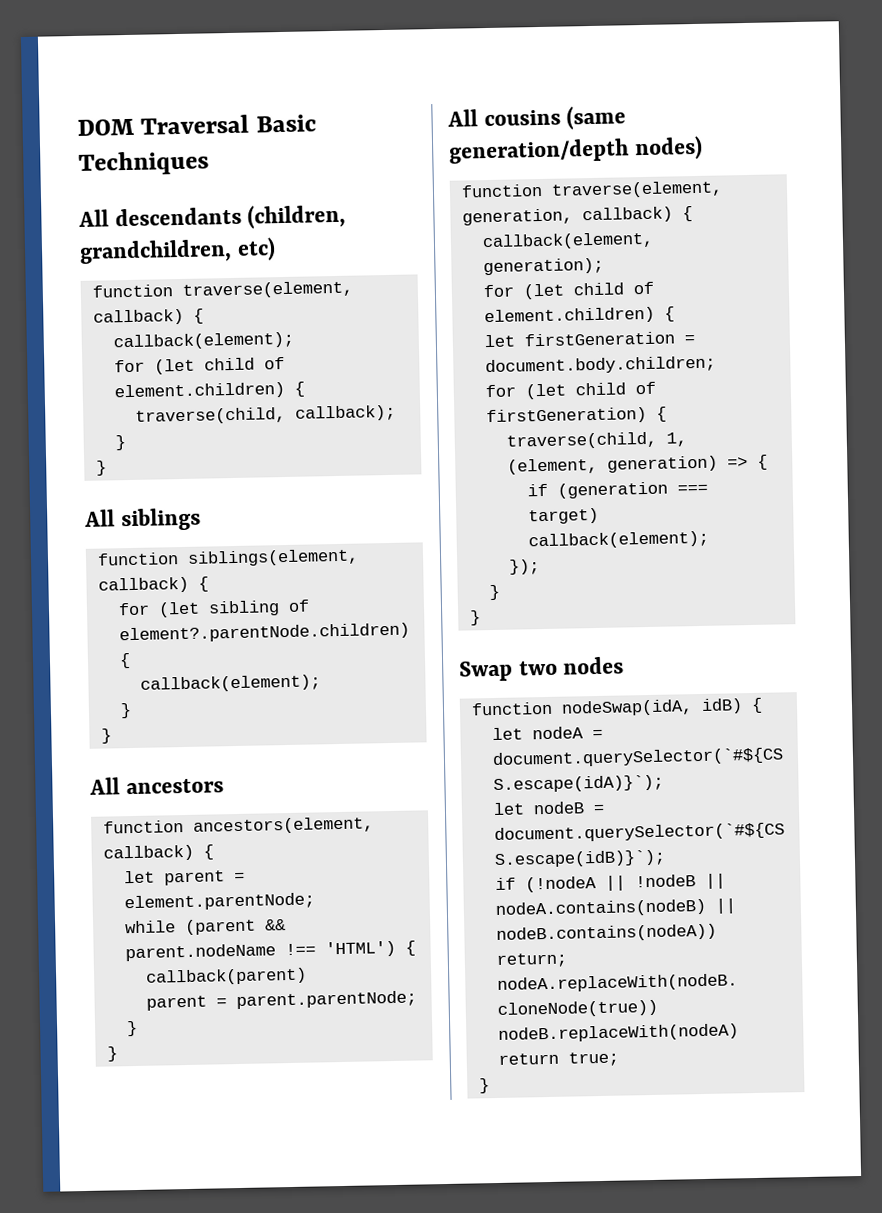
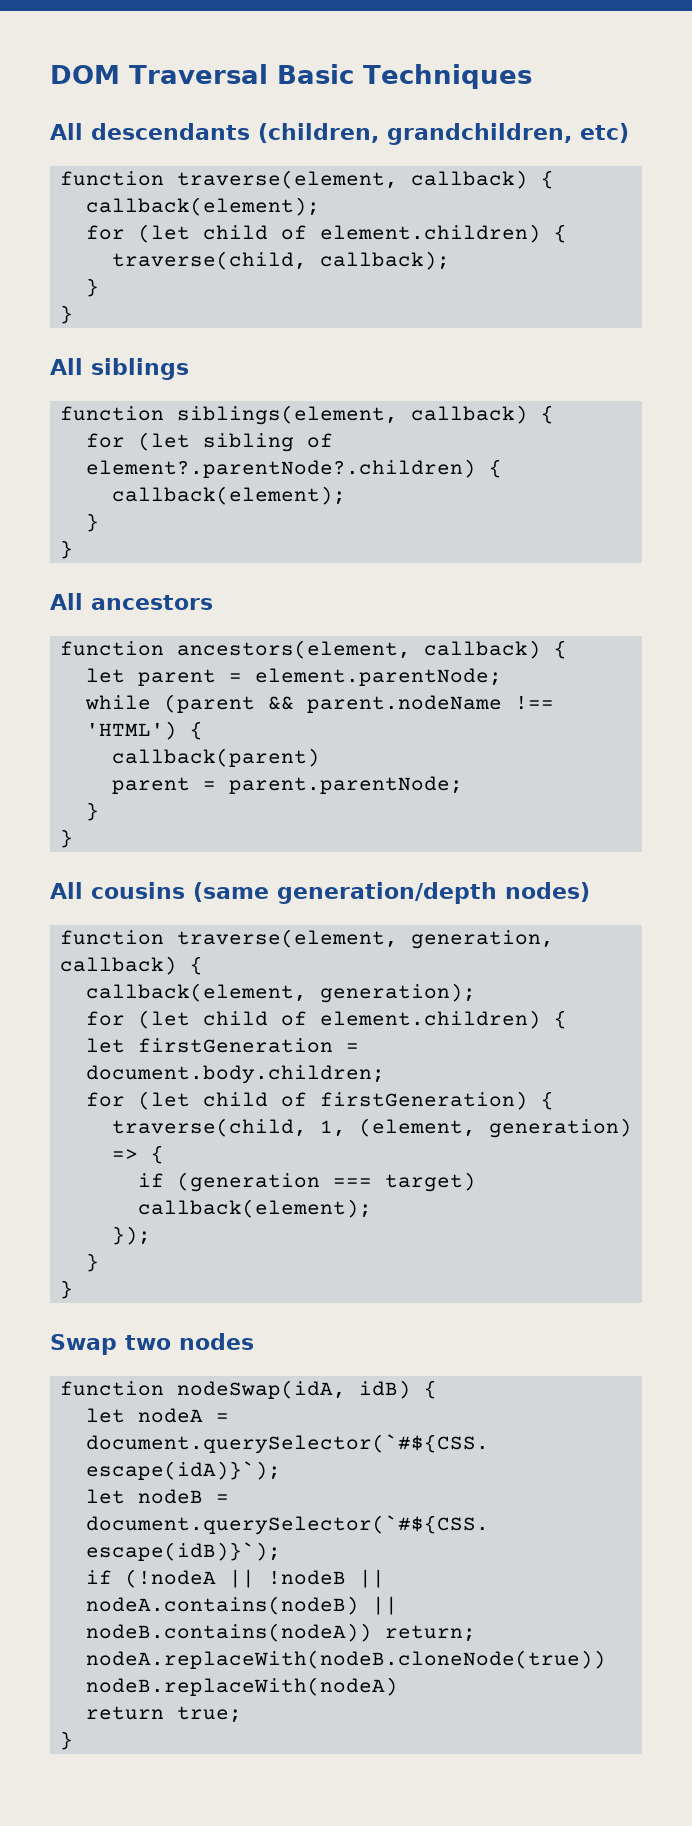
- for (let sibling of element?.parentNode.children) {
+ for (let sibling of element?.parentNode?.children) {

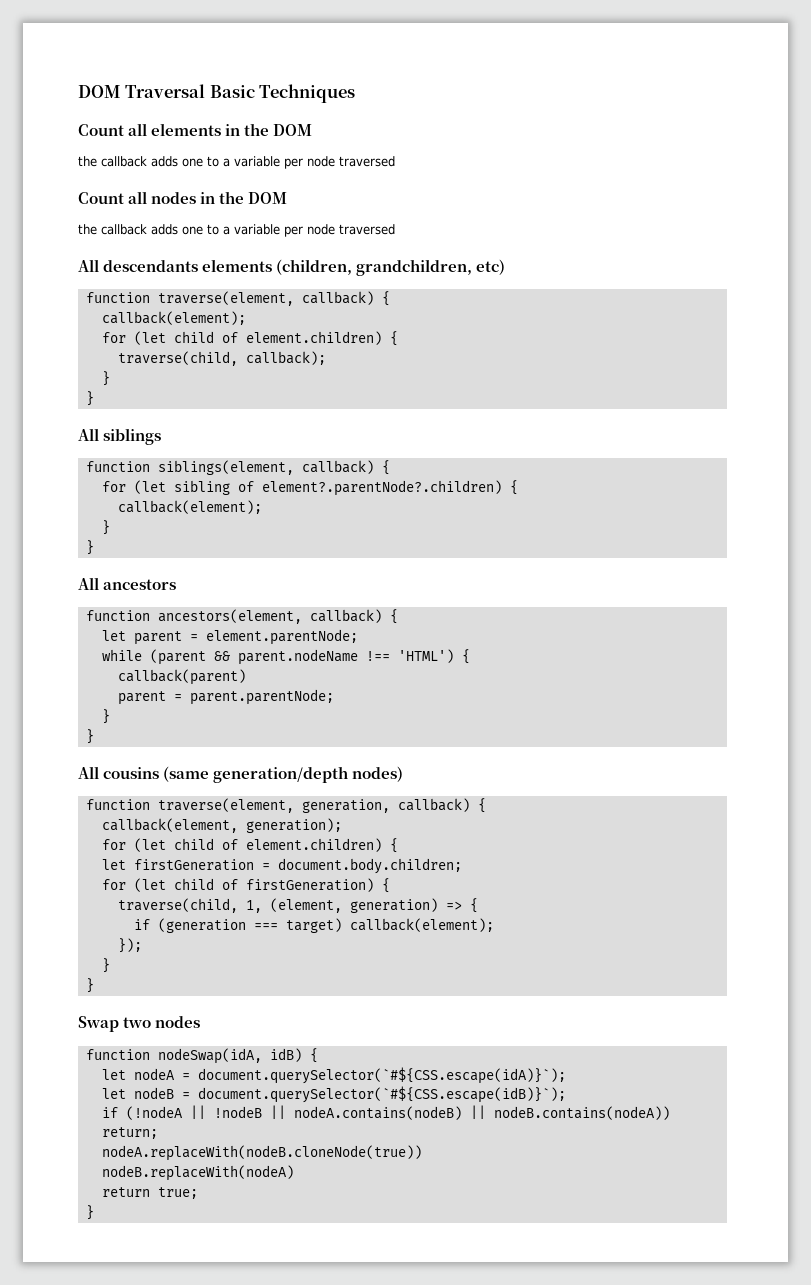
+ Count all elements in the DOM
+ the callback adds one to a variable per node traversed
+ Count all nodes in the DOM
+ the callback adds one to a variable per node traversed
- All descendants (children, grandchildren, etc)
+ All descendants elements (children, grandchildren, etc)

